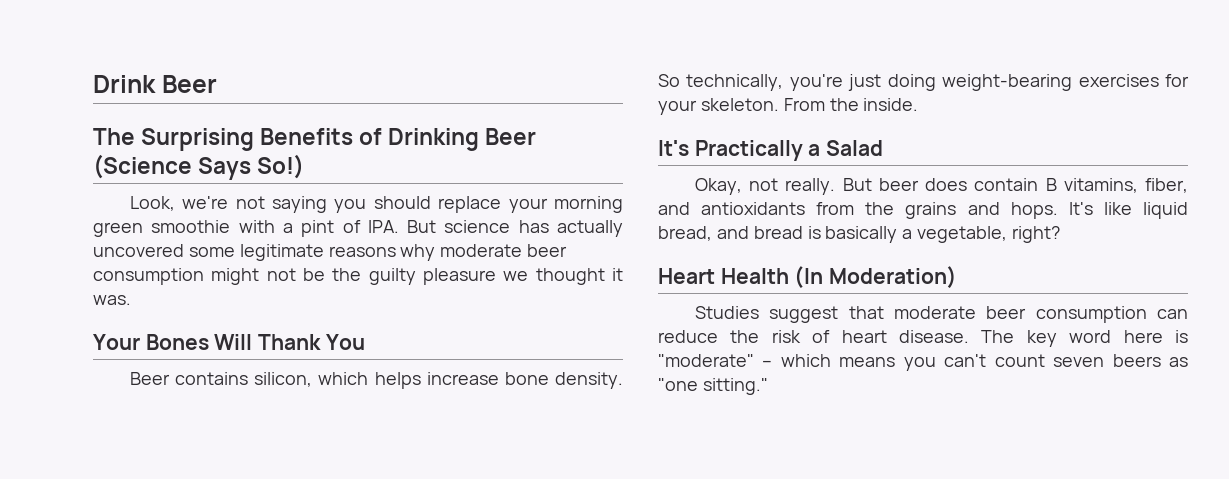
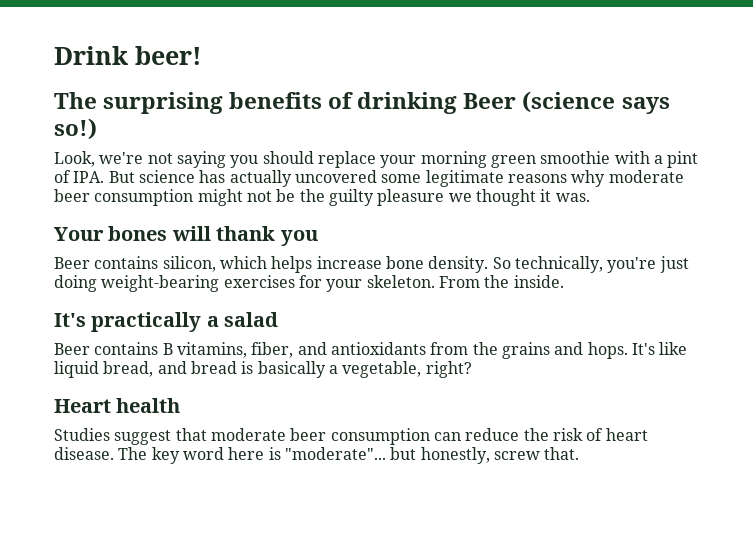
- Drink Beer
- The Surprising Benefits of Drinking Beer (Science Says So!)
+ Drink beer!
+ The surprising benefits of drinking Beer (science says so!)
- Your Bones Will Thank You
+ Your bones will thank you
- It's Practically a Salad
- Okay, not really. But beer does contain B vitamins, fiber, and antioxidants from the grains and hops.
+ It's practically a salad
+ Beer contains B vitamins, fiber, and antioxidants from the grains and hops.
- Heart Health (In Moderation)
+ Heart health
- The key word here is "moderate" – which means you can't count seven beers as "one sitting."
+ The key word here is "moderate"... but honestly, screw that.

